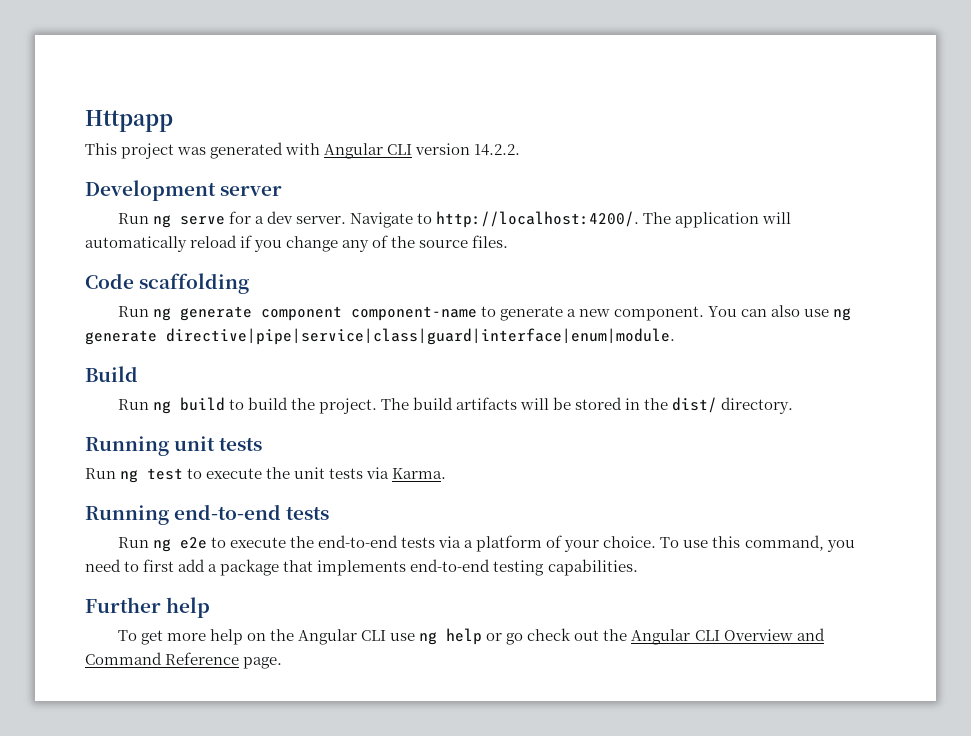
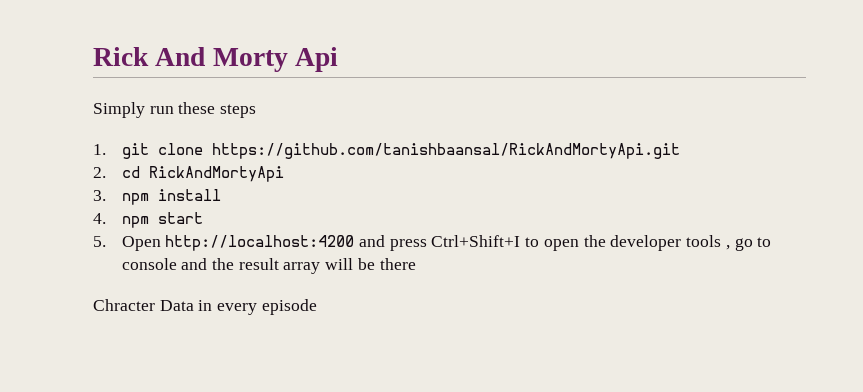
- Httpapp
- This project was generated with Angular CLI version 14.2.2.
- Development server
- Run ng serve for a dev server. Navigate to http://localhost:4200/. The application will automatically reload if you change any of the source files.
- Code scaffolding
- Run ng generate component component-name to generate a new component. You can also use ng generate directive|pipe|service|class|guard|interface|enum|module.
- Build
- Run ng build to build the project. The build artifacts will be stored in the dist/ directory.
- Running unit tests
- Run ng test to execute the unit tests via Karma.
- Running end-to-end tests
- Run ng e2e to execute the end-to-end tests via a platform of your choice. To use this command, you need to first add a package that implements end-to-end testing capabilities.
- Further help
- To get more help on the Angular CLI use ng help or go check out the Angular CLI Overview and Command Reference page.
+ Rick And Morty Api
+ Simply run these steps
+ 1. git clone https://github.com/tanishbaansal/RickAndMortyApi.git
+ 2. cd RickAndMortyApi
+ 3. npm install
+ 4. npm start
+ 5. Open http://localhost:4200 and press Ctrl+Shift+I to open the developer tools , go to console and the result array will be there
+ Chracter Data in every episode

